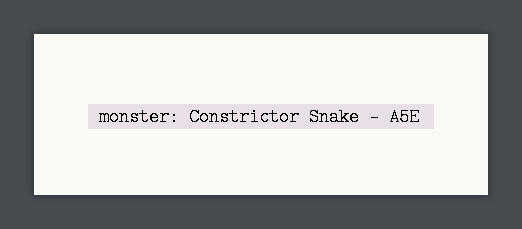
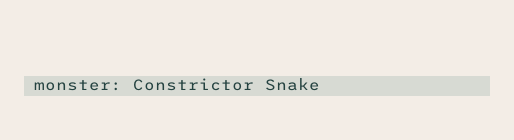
- monster: Constrictor Snake - A5E
+ monster: Constrictor Snake

